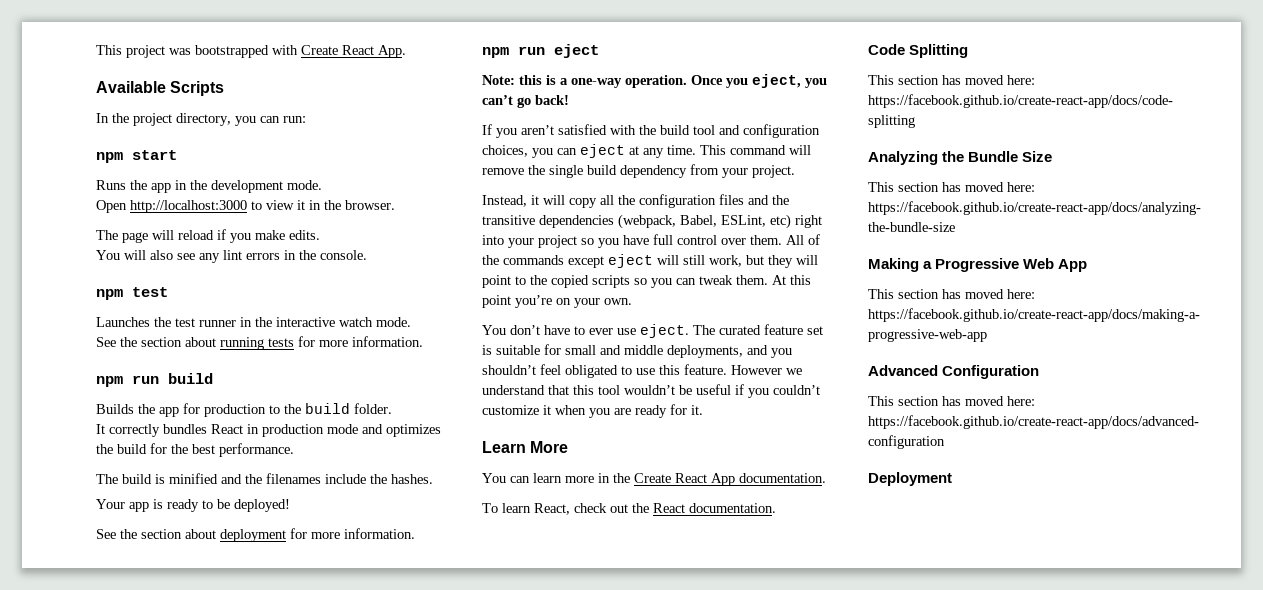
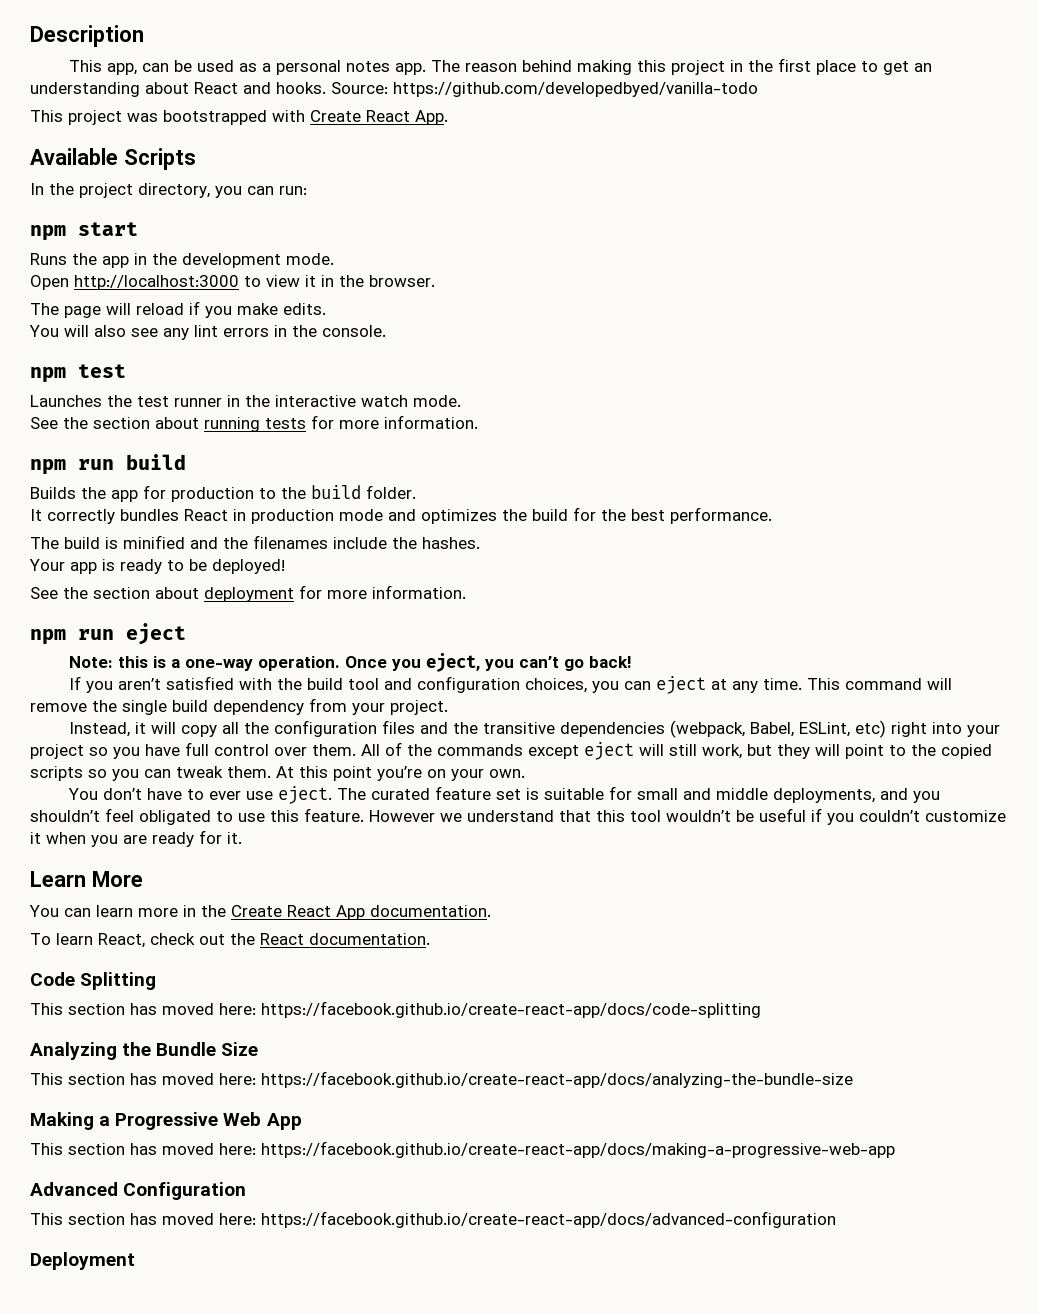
+ Description
+ This app, can be used as a personal notes app. The reason behind making this project in the first place to get an understanding about React and hooks. Source: https://github.com/developedbyed/vanilla-todo

